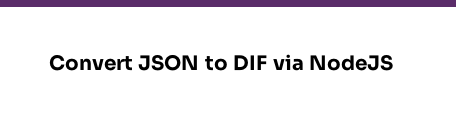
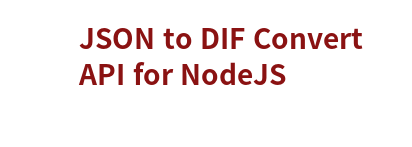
- Convert JSON to DIF via NodeJS
+ JSON to DIF Convert API for NodeJS

